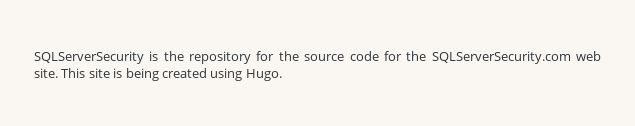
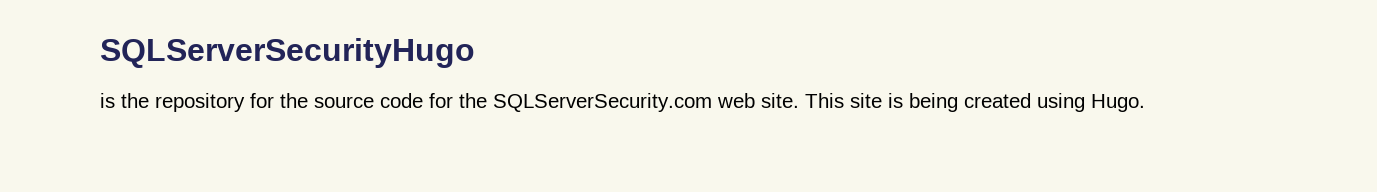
- SQLServerSecurity is the repository for the source code for the SQLServerSecurity.com web site.
+ SQLServerSecurityHugo
+ is the repository for the source code for the SQLServerSecurity.com web site.

